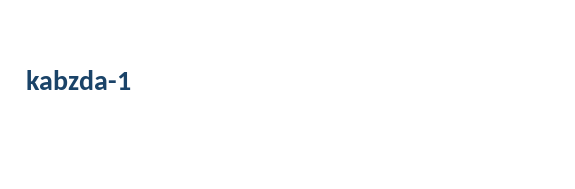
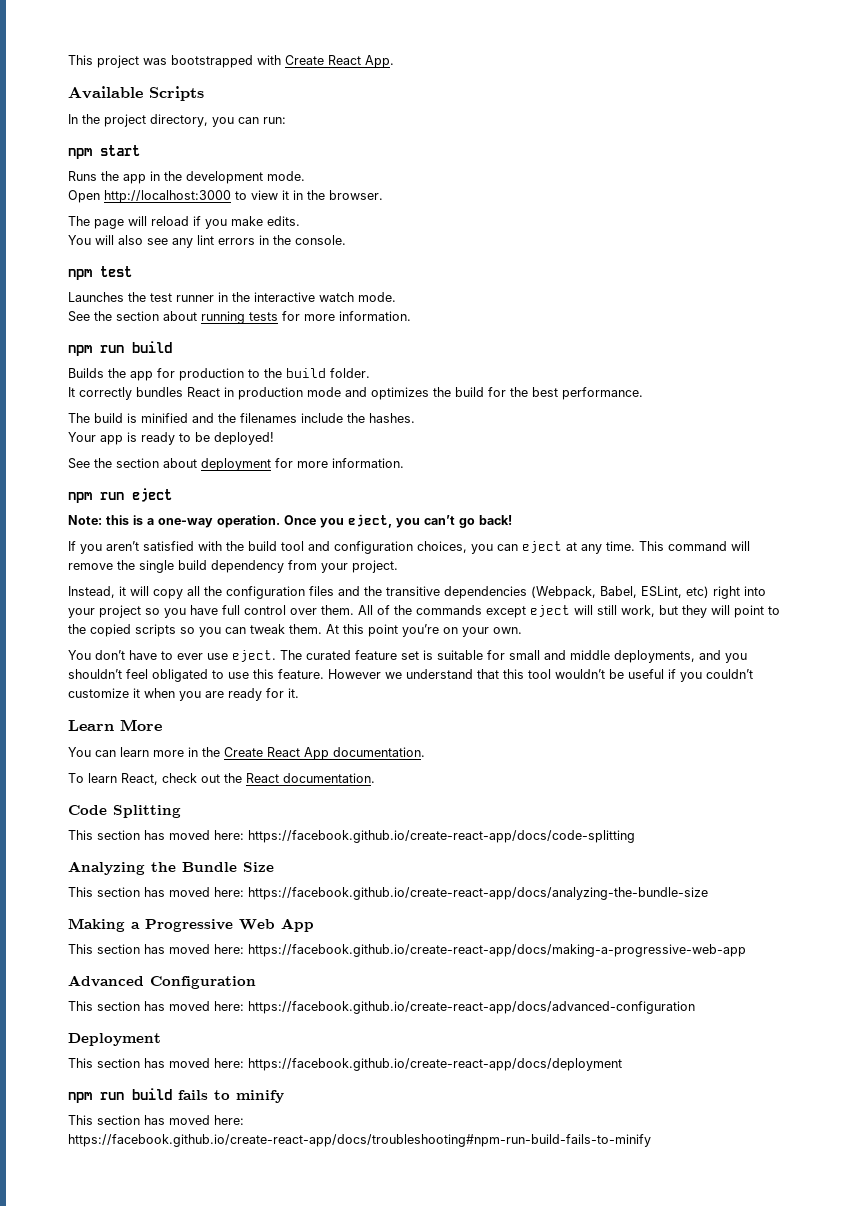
- kabzda-1
+ This project was bootstrapped with Create React App.
+ Available Scripts
+ In the project directory, you can run:
+ npm start
+ Runs the app in the development mode.
+ Open http://localhost:3000 to view it in the browser.
+ The page will reload if you make edits.
+ You will also see any lint errors in the console.
+ npm test
+ Launches the test runner in the interactive watch mode.
+ See the section about running tests for more information.
+ npm run build
+ Builds the app for production to the build folder.
+ It correctly bundles React in production mode and optimizes the build for the best performance.
+ The build is minified and the filenames include the hashes.
+ Your app is ready to be deployed!
+ See the section about deployment for more information.
+ npm run eject
+ Note: this is a one-way operation. Once you eject, you can’t go back!
+ If you aren’t satisfied with the build tool and configuration choices, you can eject at any time. This command will remove the single build dependency from your project.
+ Instead, it will copy all the configuration files and the transitive dependencies (Webpack, Babel, ESLint, etc) right into your project so you have full control over them. All of the commands except eject will still work, but they will point to the copied scripts so you can tweak them. At this point you’re on your own.
+ You don’t have to ever use eject. The curated feature set is suitable for small and middle deployments, and you shouldn’t feel obligated to use this feature. However we understand that this tool wouldn’t be useful if you couldn’t customize it when you are ready for it.
+ Learn More
+ You can learn more in the Create React App documentation.
+ To learn React, check out the React documentation.
+ Code Splitting
+ This section has moved here: https://facebook.github.io/create-react-app/docs/code-splitting
+ Analyzing the Bundle Size
+ This section has moved here: https://facebook.github.io/create-react-app/docs/analyzing-the-bundle-size
+ Making a Progressive Web App
+ This section has moved here: https://facebook.github.io/create-react-app/docs/making-a-progressive-web-app
+ Advanced Configuration
+ This section has moved here: https://facebook.github.io/create-react-app/docs/advanced-configuration
+ Deployment
+ This section has moved here: https://facebook.github.io/create-react-app/docs/deployment
+ npm run build fails to minify
+ This section has moved here: https://facebook.github.io/create-react-app/docs/troubleshooting#npm-run-build-fails-to-minify

